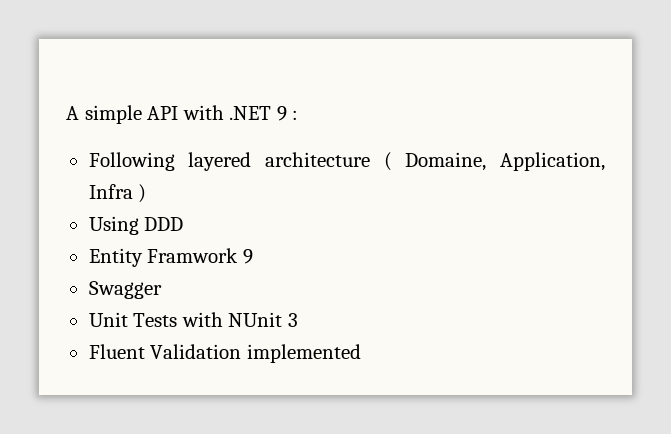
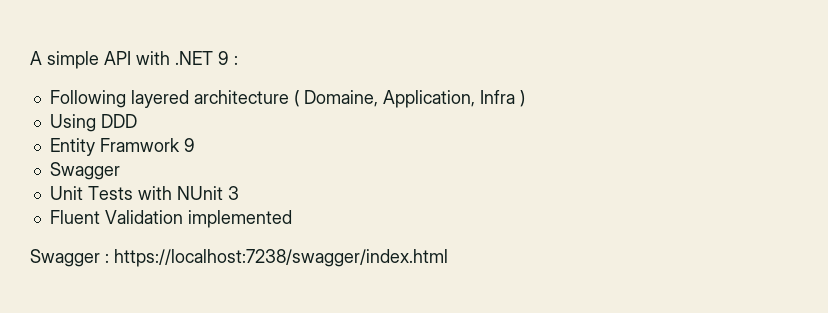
+ Swagger : https://localhost:7238/swagger/index.html

